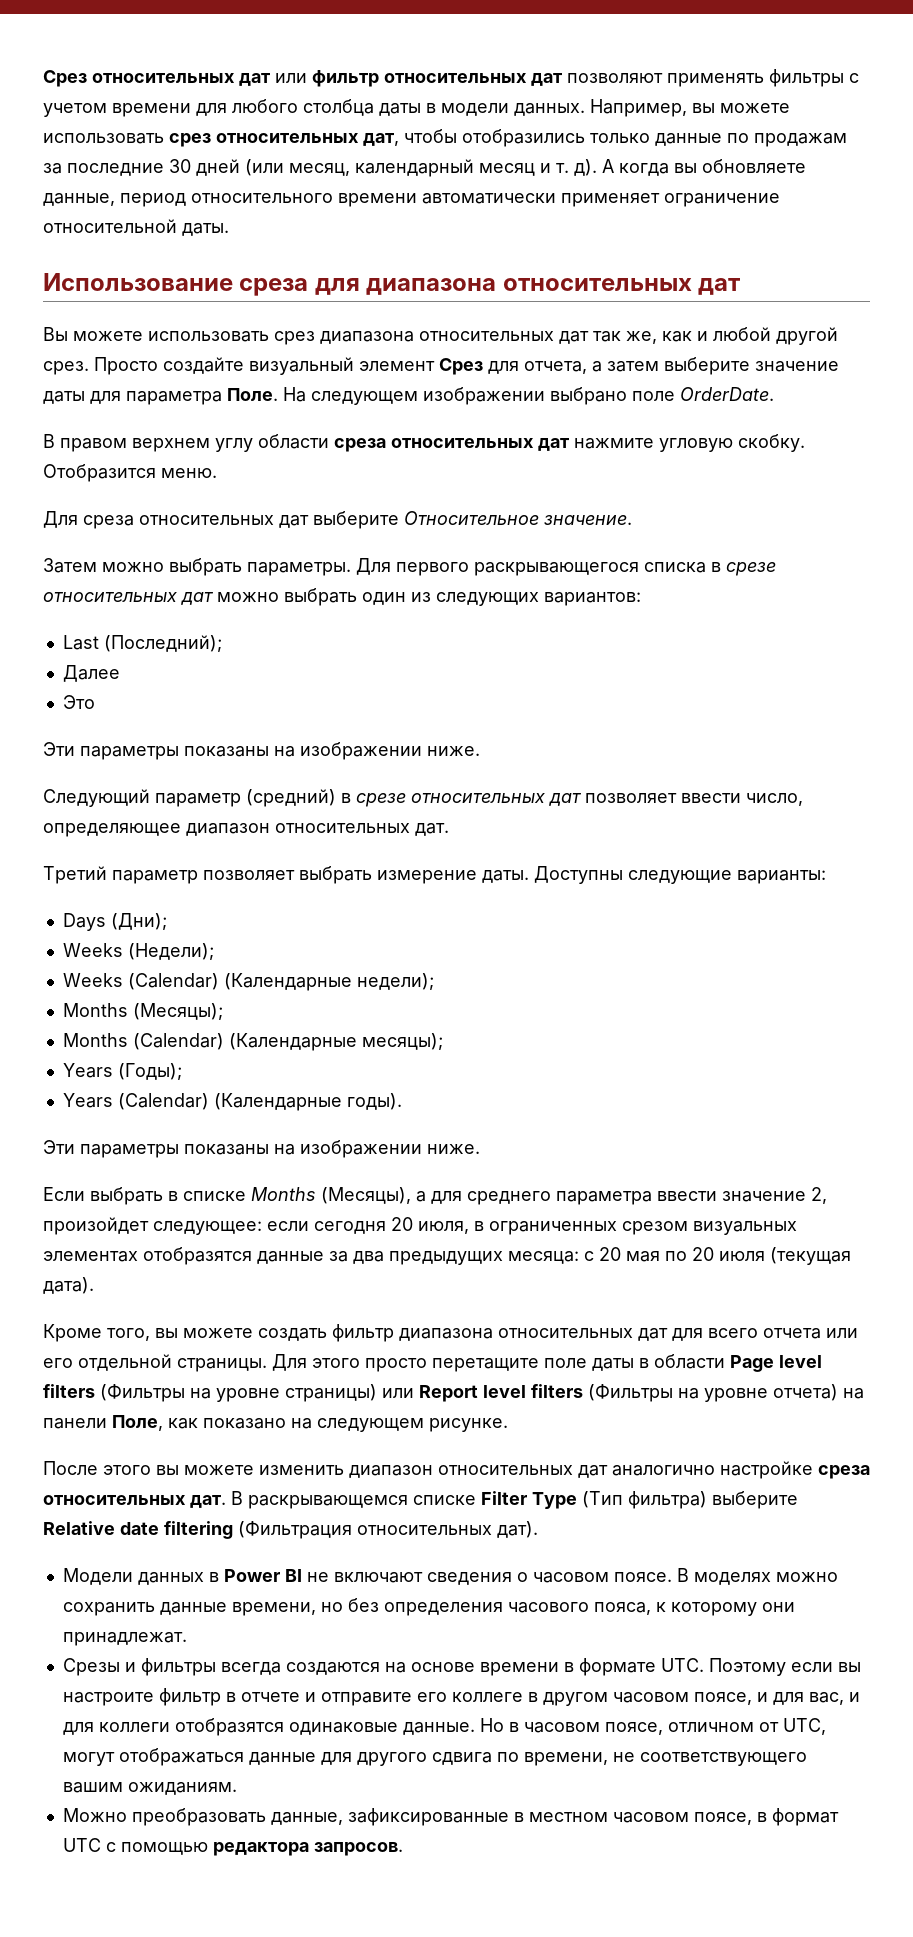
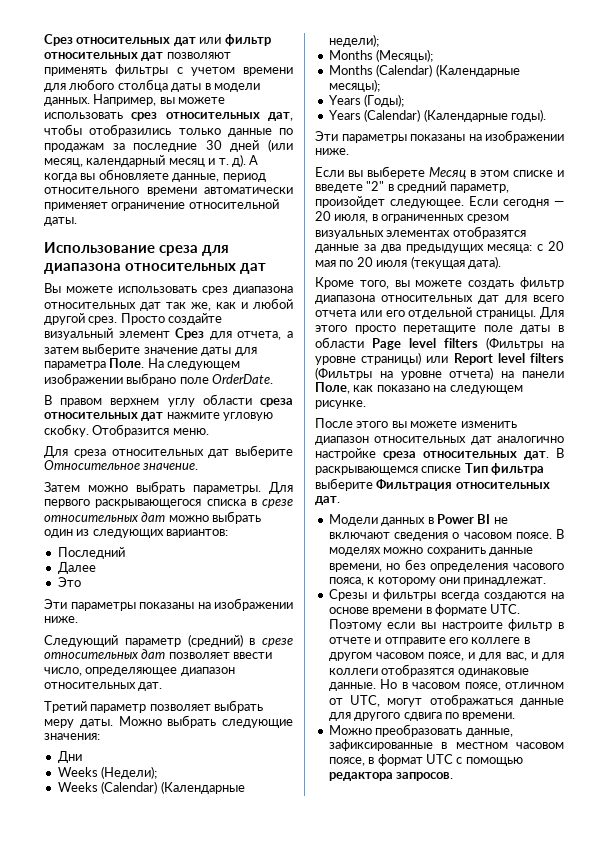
- Last (Последний);
+ Последний
- Третий параметр позволяет выбрать измерение даты. Доступны следующие варианты:
- Days (Дни);
+ Третий параметр позволяет выбрать меру даты. Можно выбрать следующие значения:
+ Дни
- Если выбрать в списке Months (Месяцы), а для среднего параметра ввести значение 2, произойдет следующее: если сегодня 20 июля, в ограниченных срезом визуальных элементах отобразятся данные за два предыдущих месяца: с 20 мая по 20 июля (текущая дата).
+ Если вы выберете Месяц в этом списке и введете "2" в средний параметр, произойдет следующее. Если сегодня — 20 июля, в ограниченных срезом визуальных элементах отобразятся данные за два предыдущих месяца: с 20 мая по 20 июля (текущая дата).
- В раскрывающемся списке Filter Type (Тип фильтра) выберите Relative date filtering (Фильтрация относительных дат).
+ В раскрывающемся списке Тип фильтра выберите Фильтрация относительных дат.
- Но в часовом поясе, отличном от UTC, могут отображаться данные для другого сдвига по времени, не соответствующего вашим ожиданиям.
+ Но в часовом поясе, отличном от UTC, могут отображаться данные для другого сдвига по времени.

